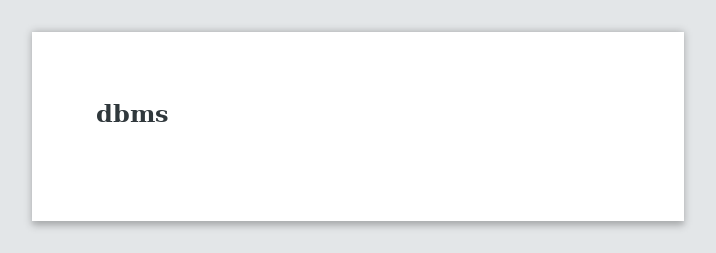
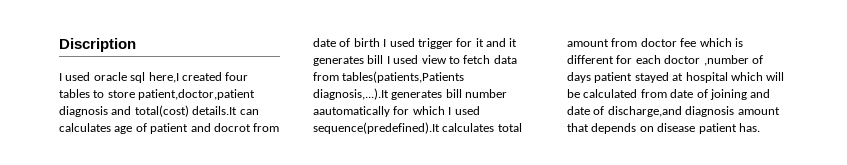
- dbms
+ Discription
+ I used oracle sql here,I created four tables to store patient,doctor,patient diagnosis and total(cost) details.It can calculates age of patient and docrot from date of birth I used trigger for it and it generates bill I used view to fetch data from tables(patients,Patients diagnosis,...).It generates bill number aautomatically for which I used sequence(predefined).It calculates total amount from doctor fee which is different for each doctor ,number of days patient stayed at hospital which will be calculated from date of joining and date of discharge,and diagnosis amount that depends on disease patient has.

